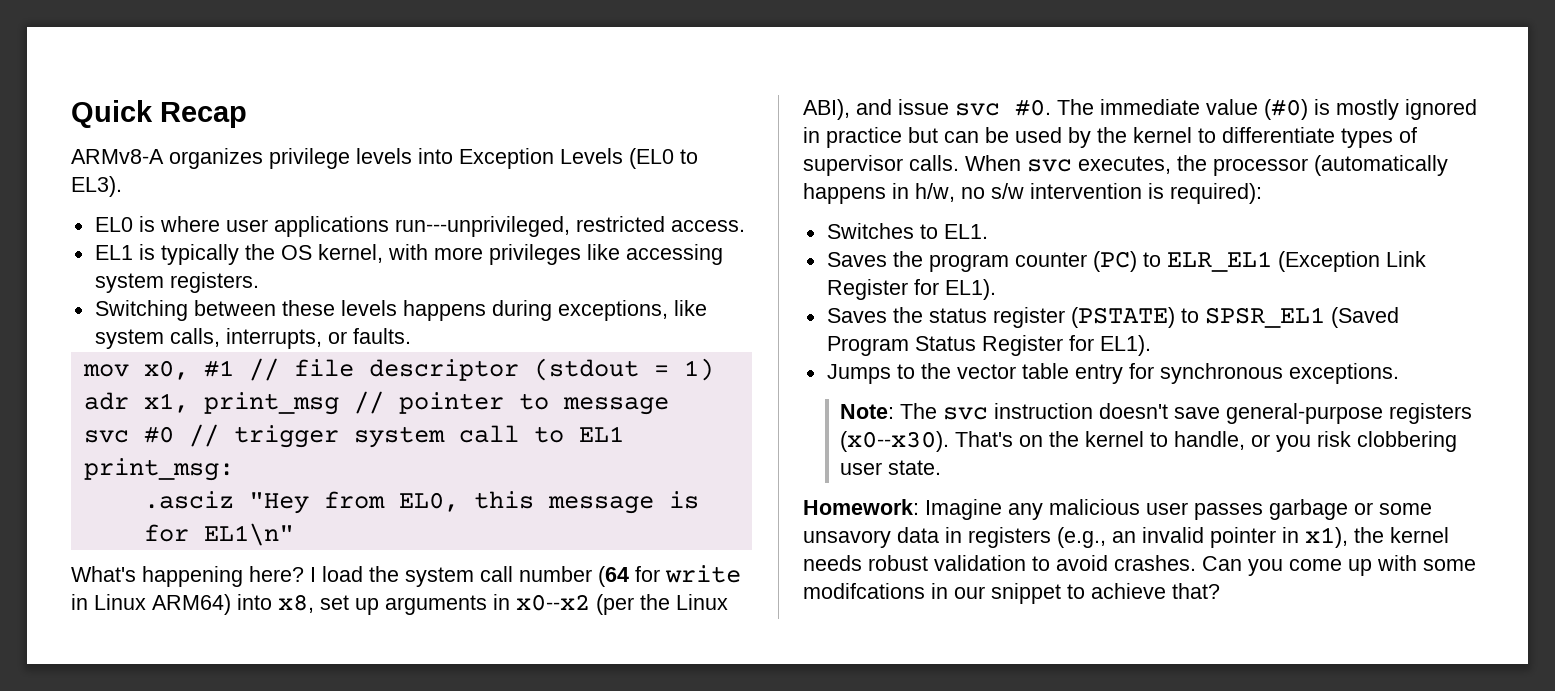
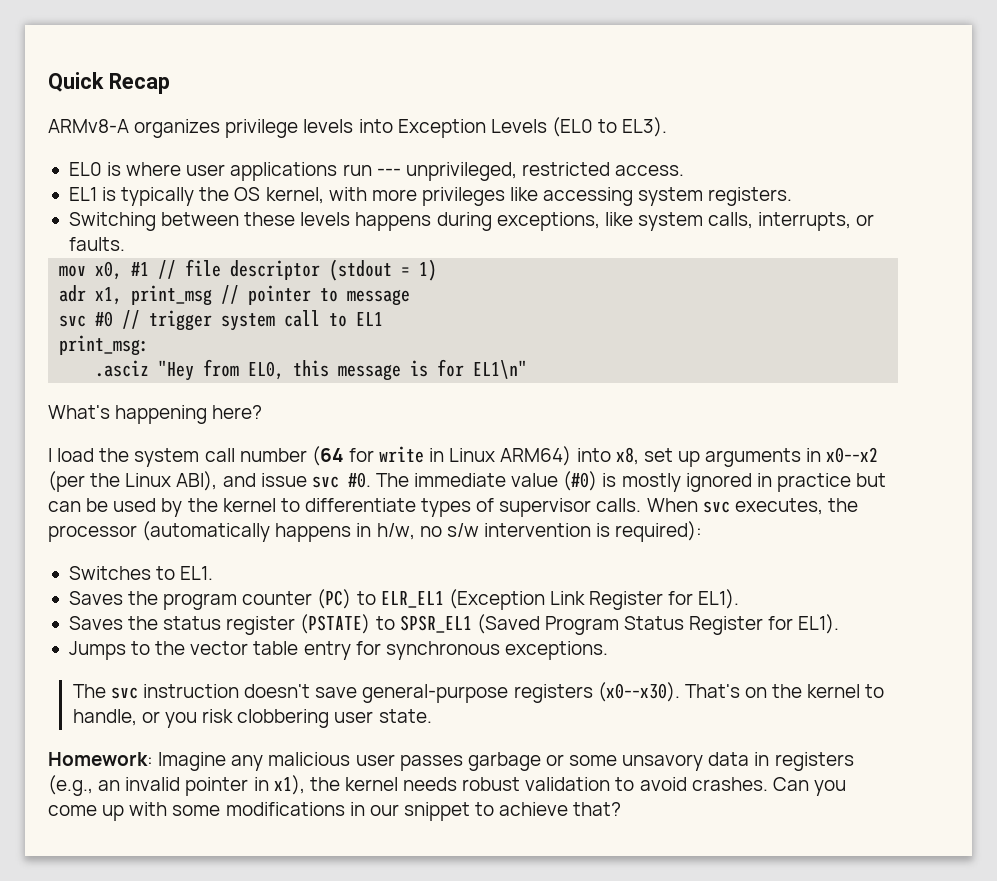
- EL0 is where user applications run---unprivileged, restricted access.
+ EL0 is where user applications run --- unprivileged, restricted access.
- What's happening here? I load the system call number (64 for write in Linux ARM64) into x8, set up arguments in x0--x2 (per the Linux ABI), and issue svc #0.
+ What's happening here?
+ I load the system call number (64 for write in Linux ARM64) into x8, set up arguments in x0--x2 (per the Linux ABI), and issue svc #0.
- Note: The svc instruction doesn't save general-purpose registers (x0--x30).
+ The svc instruction doesn't save general-purpose registers (x0--x30).
- Can you come up with some modifcations in our snippet to achieve that?
+ Can you come up with some modifications in our snippet to achieve that?

